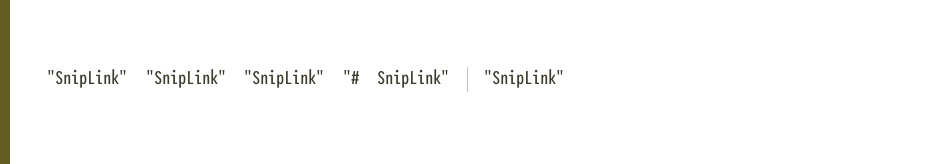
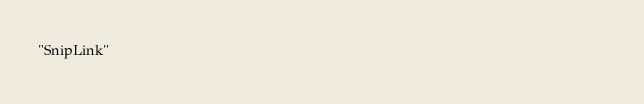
- "SnipLink" "SnipLink" "SnipLink" "# SnipLink" "SnipLink"
+ "SnipLink"

